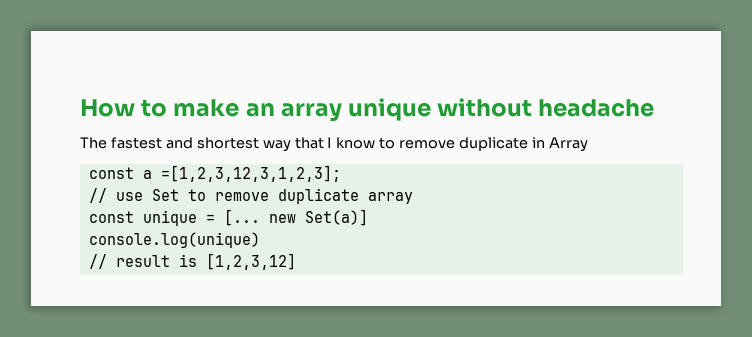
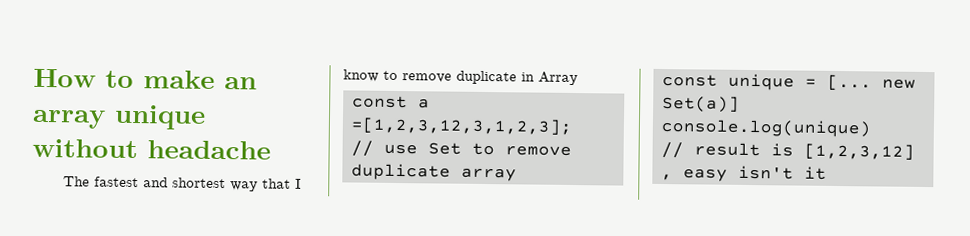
- // result is [1,2,3,12]
+ // result is [1,2,3,12] , easy isn't it

